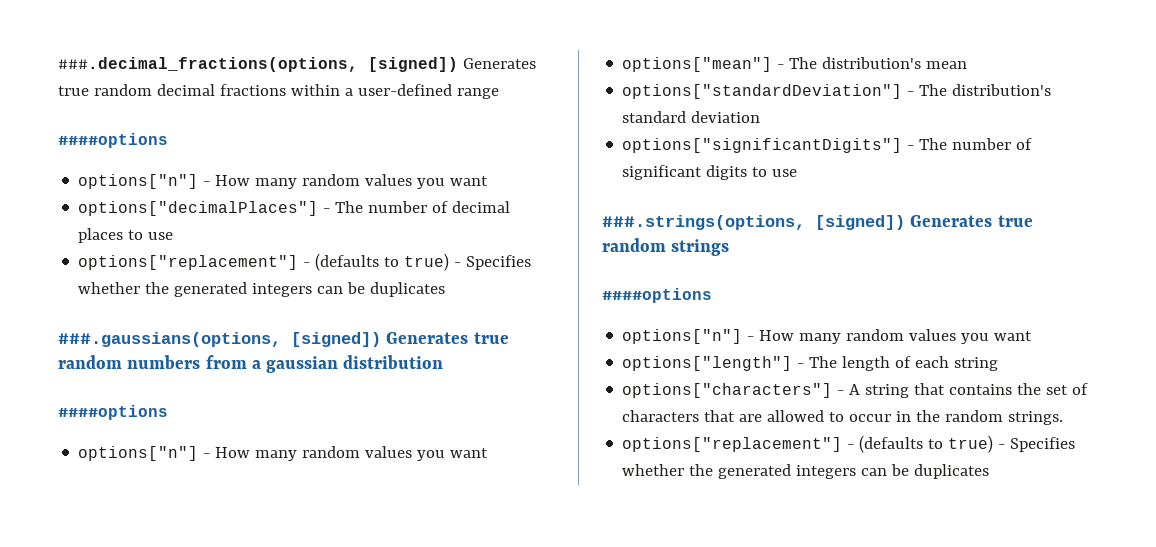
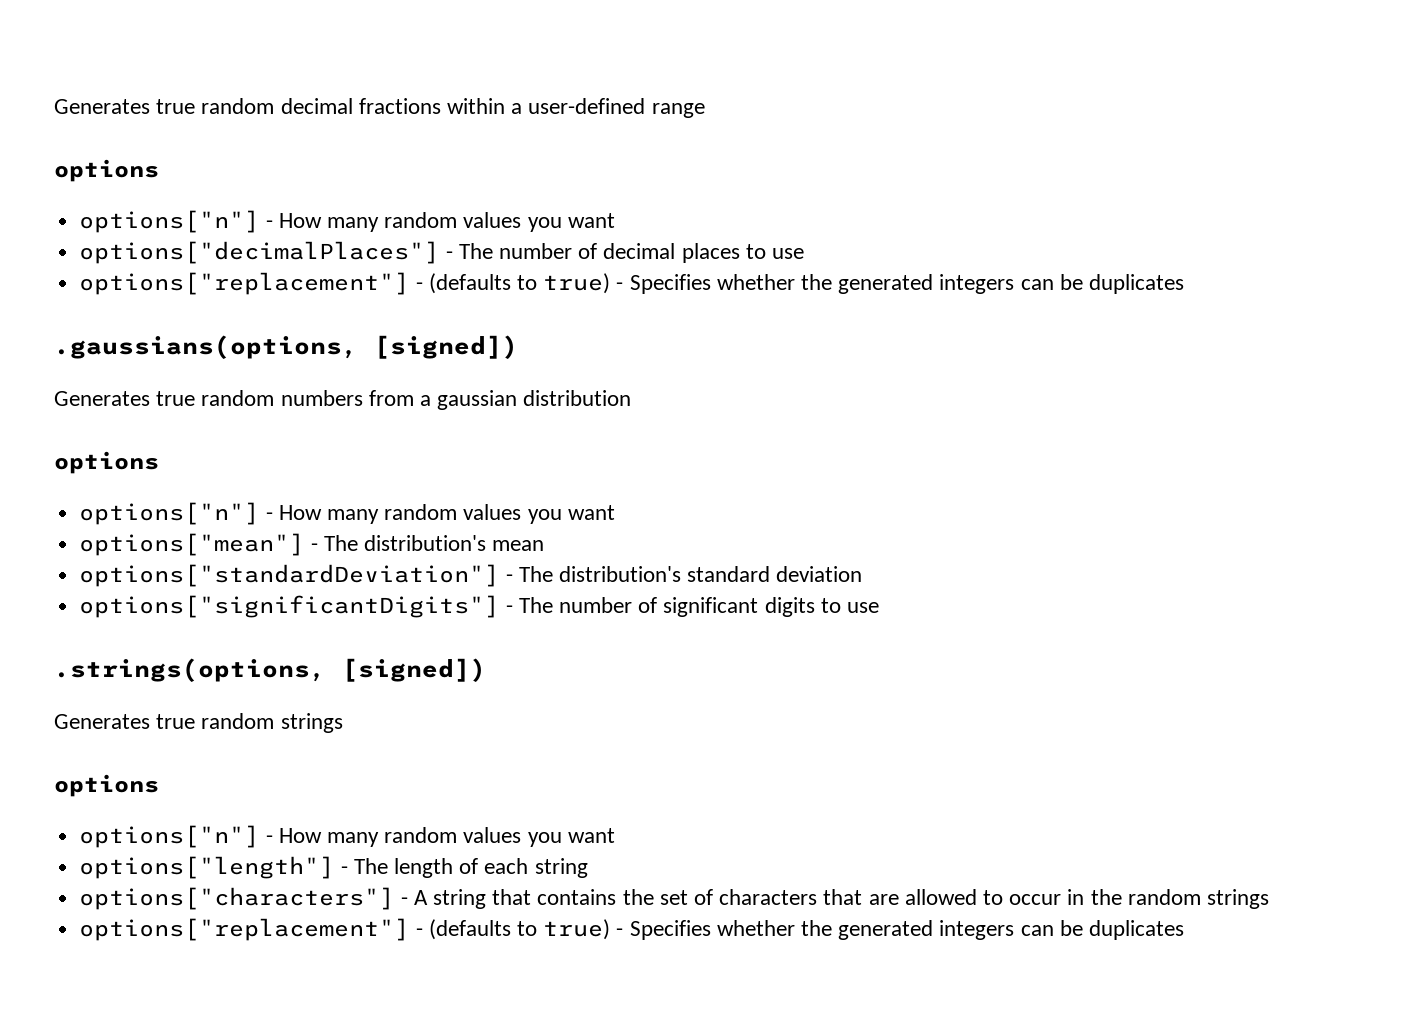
- ###.decimal_fractions(options, [signed]) Generates true random decimal fractions within a user-defined range
- ####options
+ Generates true random decimal fractions within a user-defined range
+ options
- ###.gaussians(options, [signed]) Generates true random numbers from a gaussian distribution
- ####options
+ .gaussians(options, [signed])
+ Generates true random numbers from a gaussian distribution
+ options
- ###.strings(options, [signed]) Generates true random strings
- ####options
+ .strings(options, [signed])
+ Generates true random strings
+ options
- options["characters"] - A string that contains the set of characters that are allowed to occur in the random strings.
+ options["characters"] - A string that contains the set of characters that are allowed to occur in the random strings

